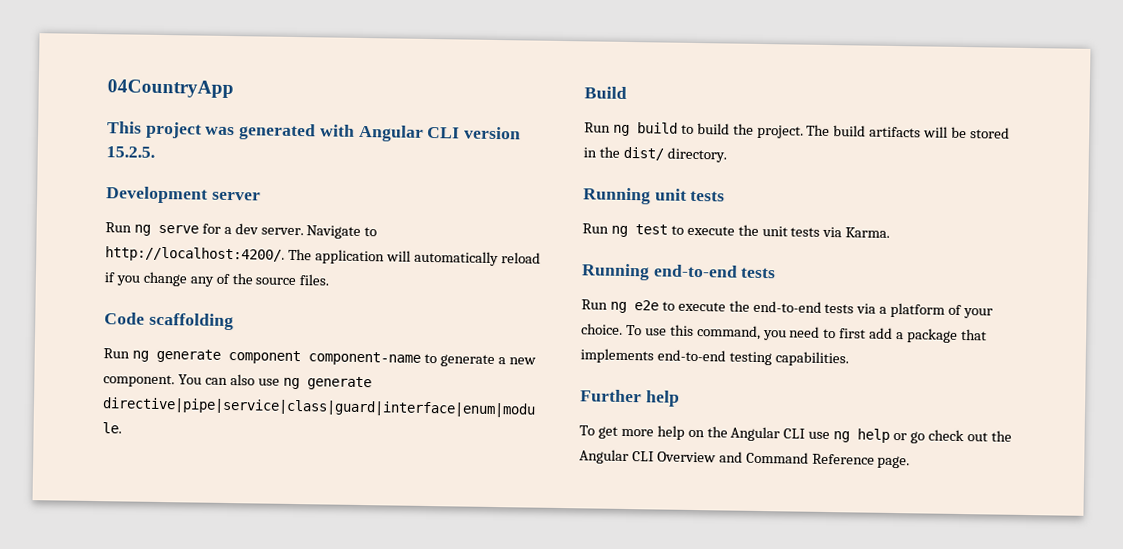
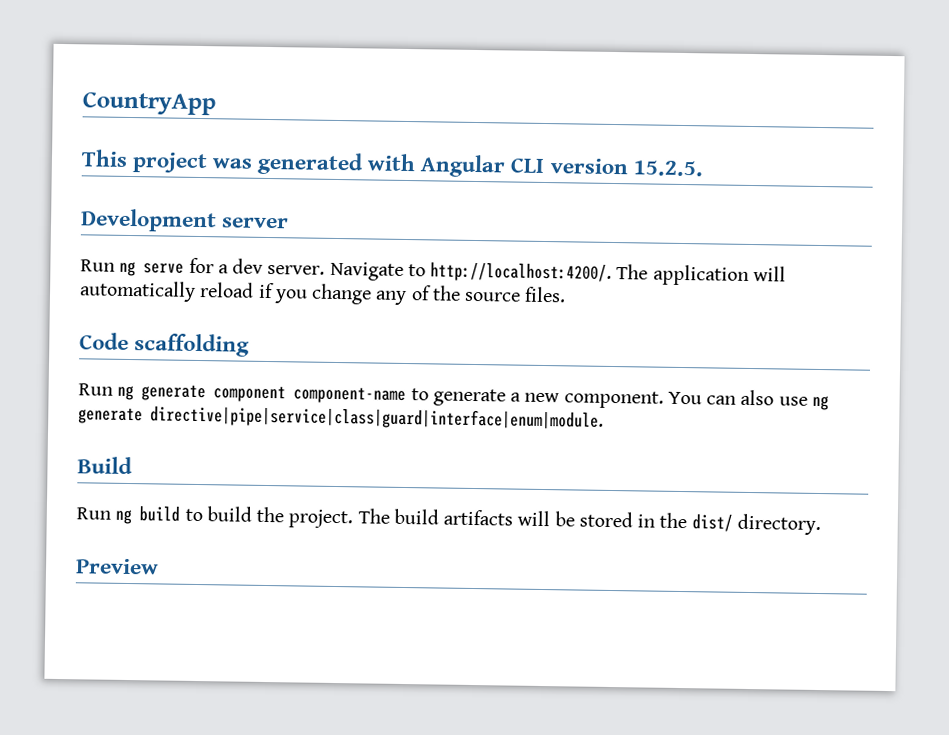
- 04CountryApp
+ CountryApp
- Running unit tests
- Run ng test to execute the unit tests via Karma.
- Running end-to-end tests
- Run ng e2e to execute the end-to-end tests via a platform of your choice. To use this command, you need to first add a package that implements end-to-end testing capabilities.
- Further help
- To get more help on the Angular CLI use ng help or go check out the Angular CLI Overview and Command Reference page.
+ Preview

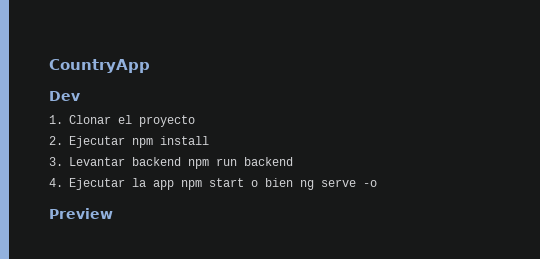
- This project was generated with Angular CLI version 15.2.5.
- Development server
- Run ng serve for a dev server. Navigate to http://localhost:4200/. The application will automatically reload if you change any of the source files.
- Code scaffolding
- Run ng generate component component-name to generate a new component. You can also use ng generate directive|pipe|service|class|guard|interface|enum|module.
- Build
- Run ng build to build the project. The build artifacts will be stored in the dist/ directory.
+ Dev
+ 1. Clonar el proyecto
+ 2. Ejecutar npm install
+ 3. Levantar backend npm run backend
+ 4. Ejecutar la app npm start o bien ng serve -o

